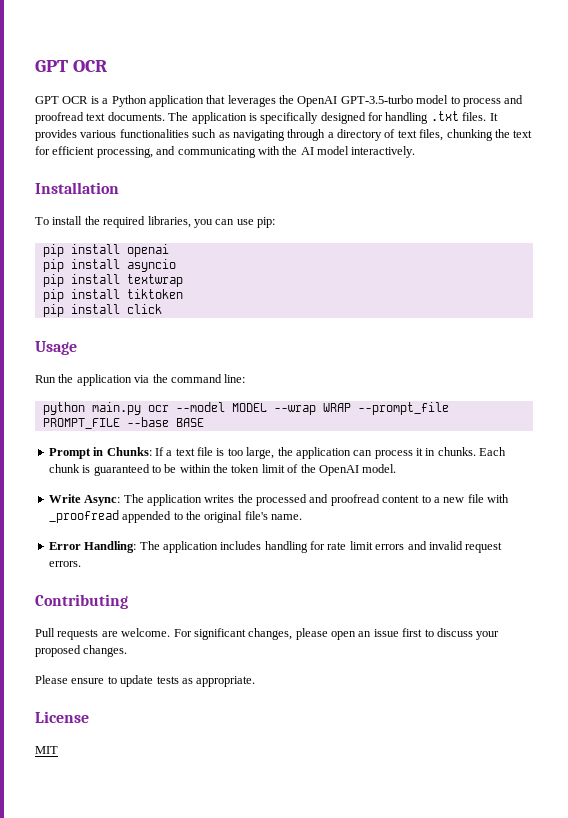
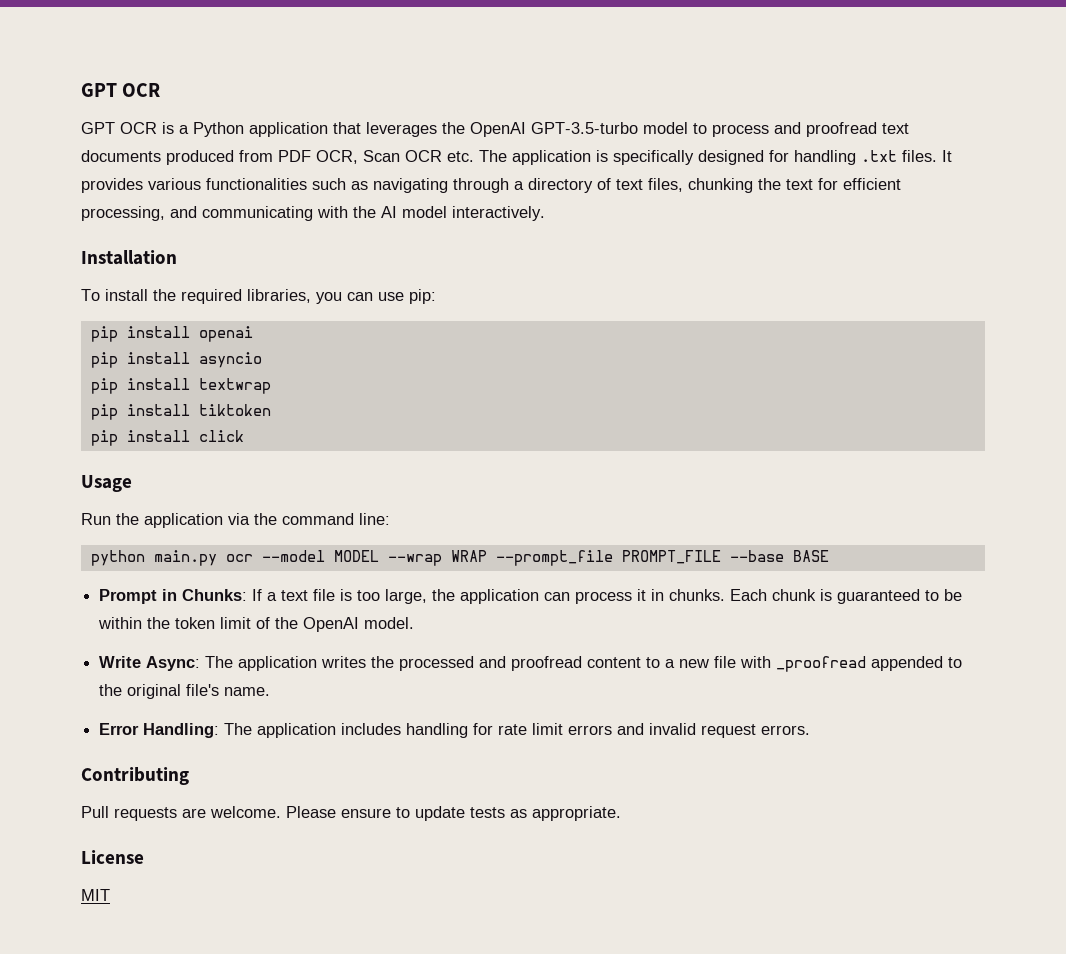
- GPT OCR is a Python application that leverages the OpenAI GPT-3.5-turbo model to process and proofread text documents. The application is specifically designed for handling .txt files.
+ GPT OCR is a Python application that leverages the OpenAI GPT-3.5-turbo model to process and proofread text documents produced from PDF OCR, Scan OCR etc. The application is specifically designed for handling .txt files.
- Pull requests are welcome. For significant changes, please open an issue first to discuss your proposed changes.
- Please ensure to update tests as appropriate.
+ Pull requests are welcome. Please ensure to update tests as appropriate.

